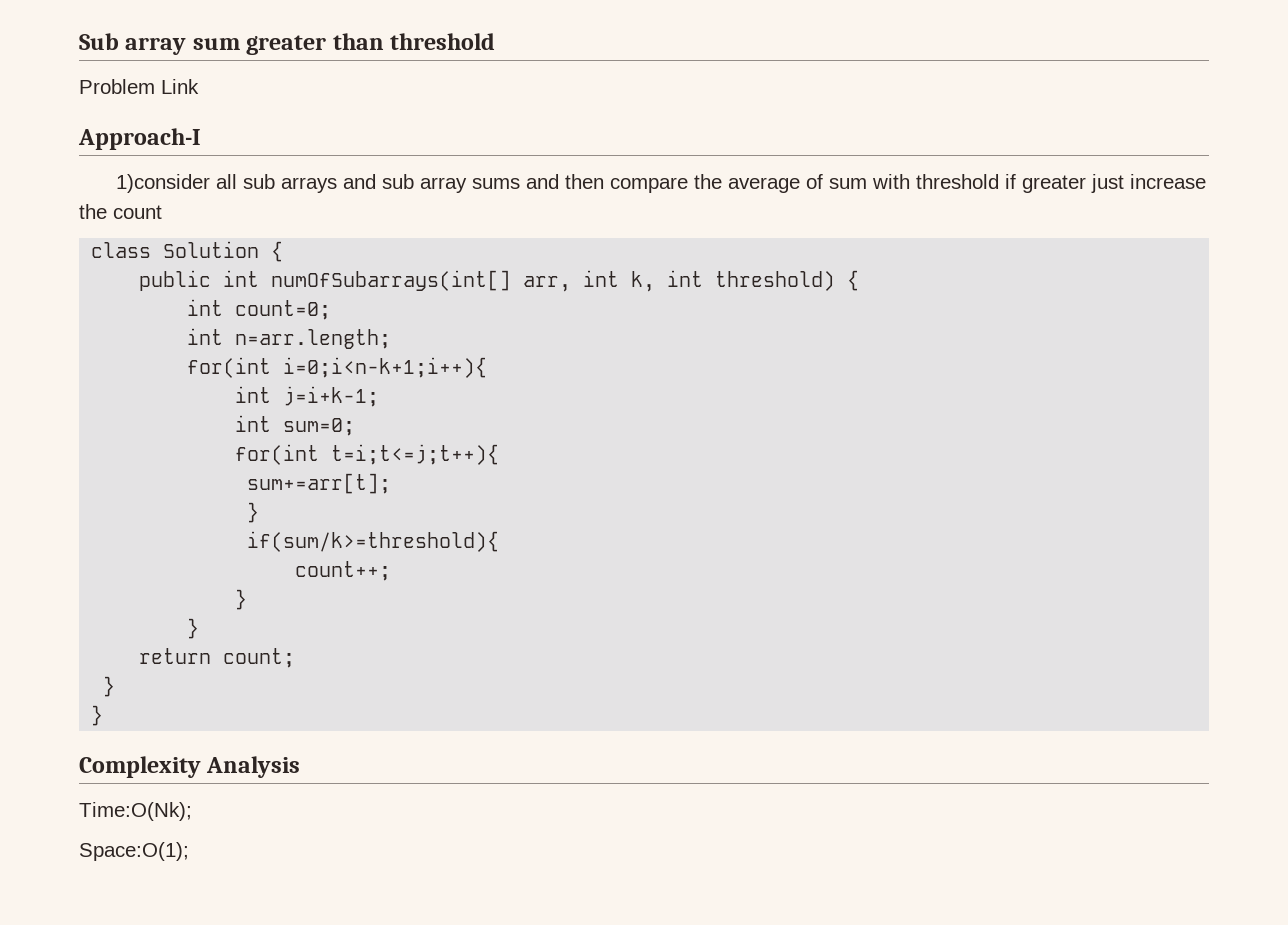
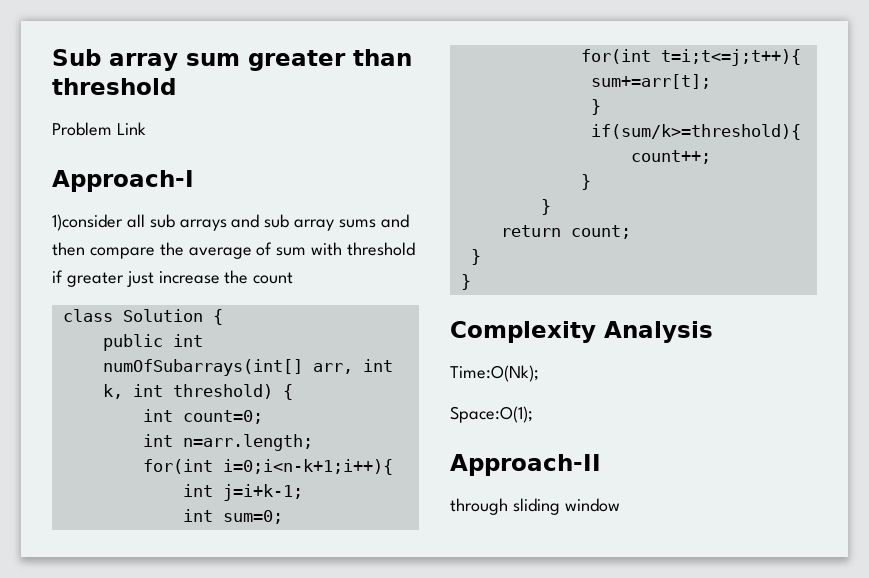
+ Approach-II
+ through sliding window

